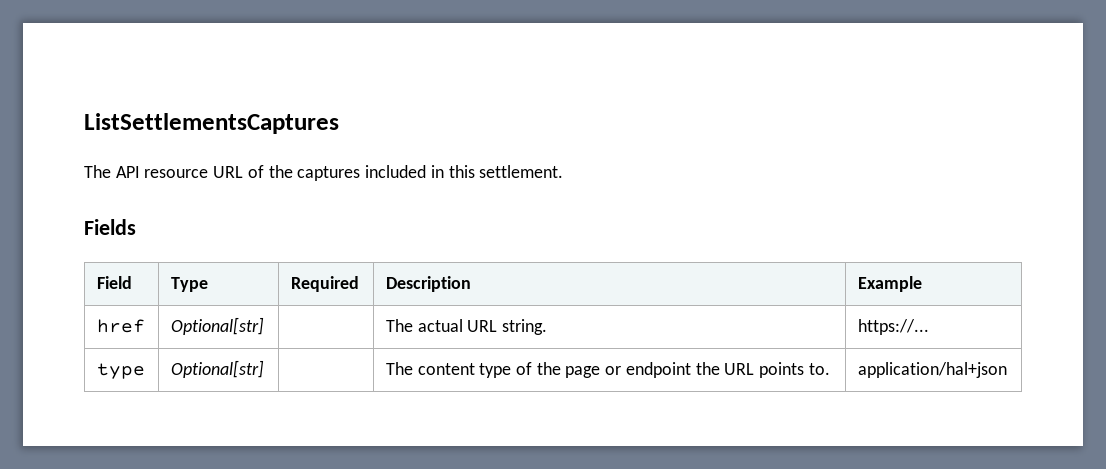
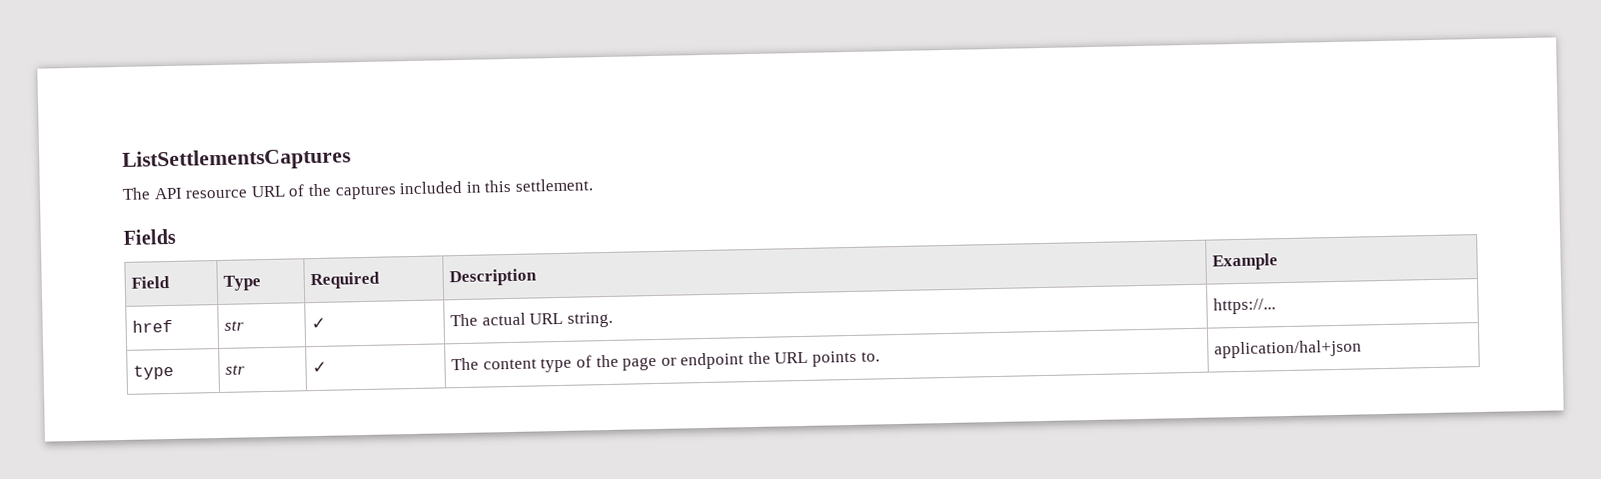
- href | Optional[str] | | The actual URL string. | https://...
+ href | str | ✓ | The actual URL string. | https://...
- type | Optional[str] | | The content type of the page or endpoint the URL points to. | application/hal+json
+ type | str | ✓ | The content type of the page or endpoint the URL points to. | application/hal+json

